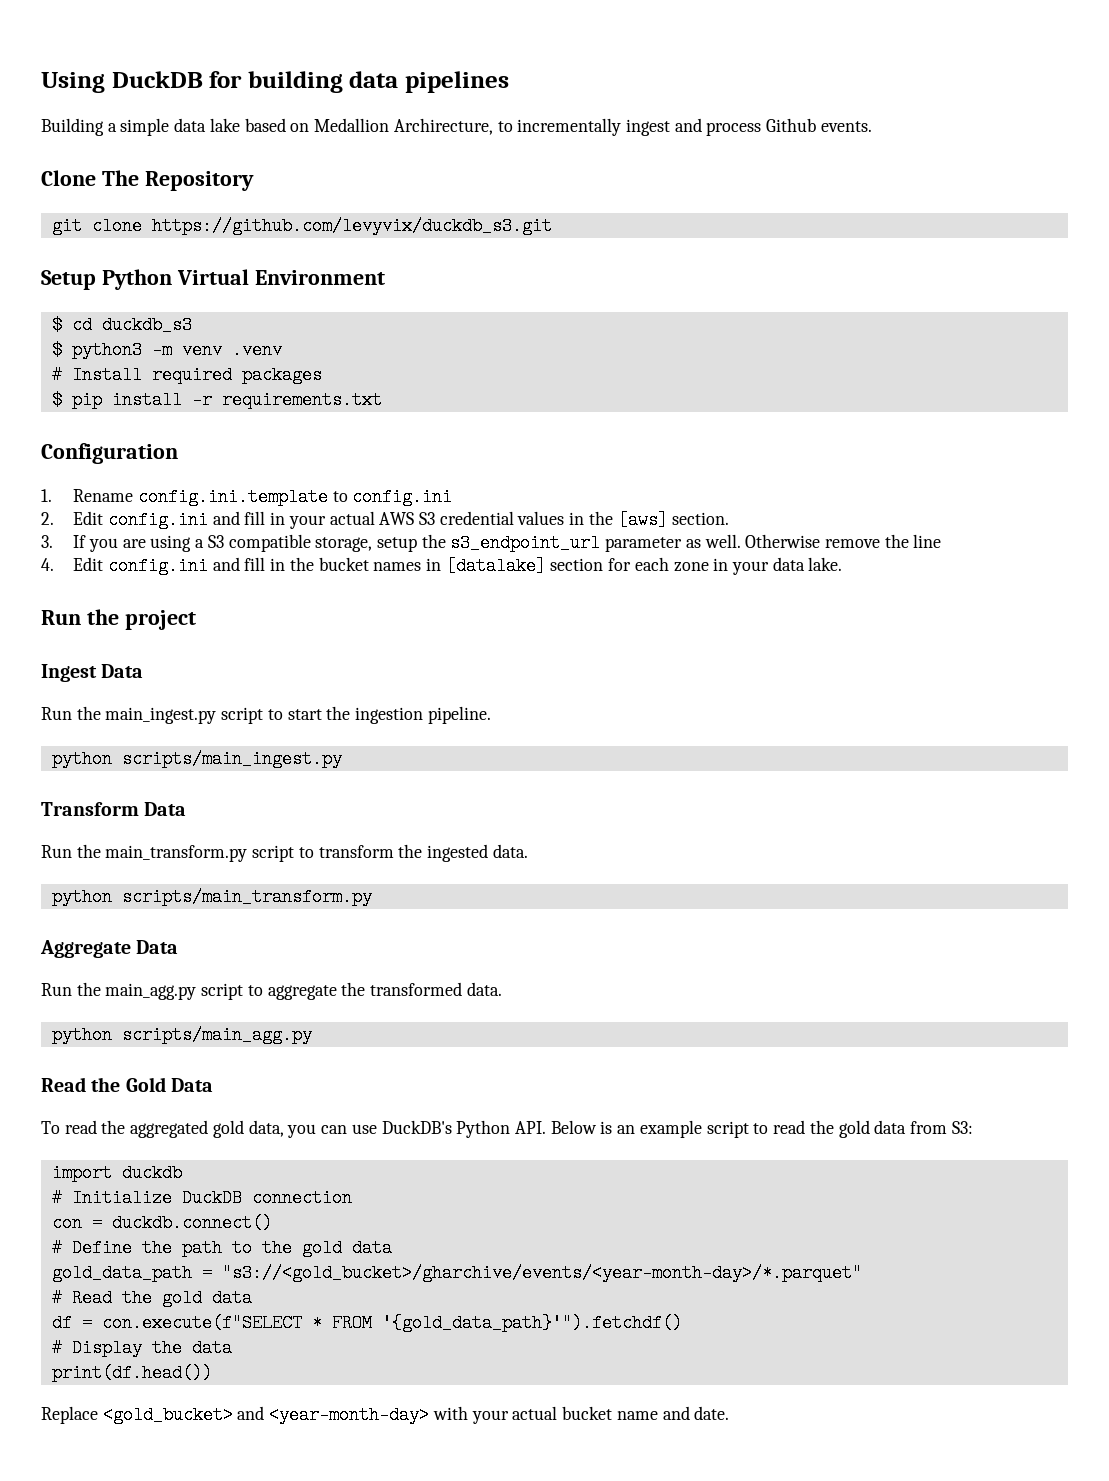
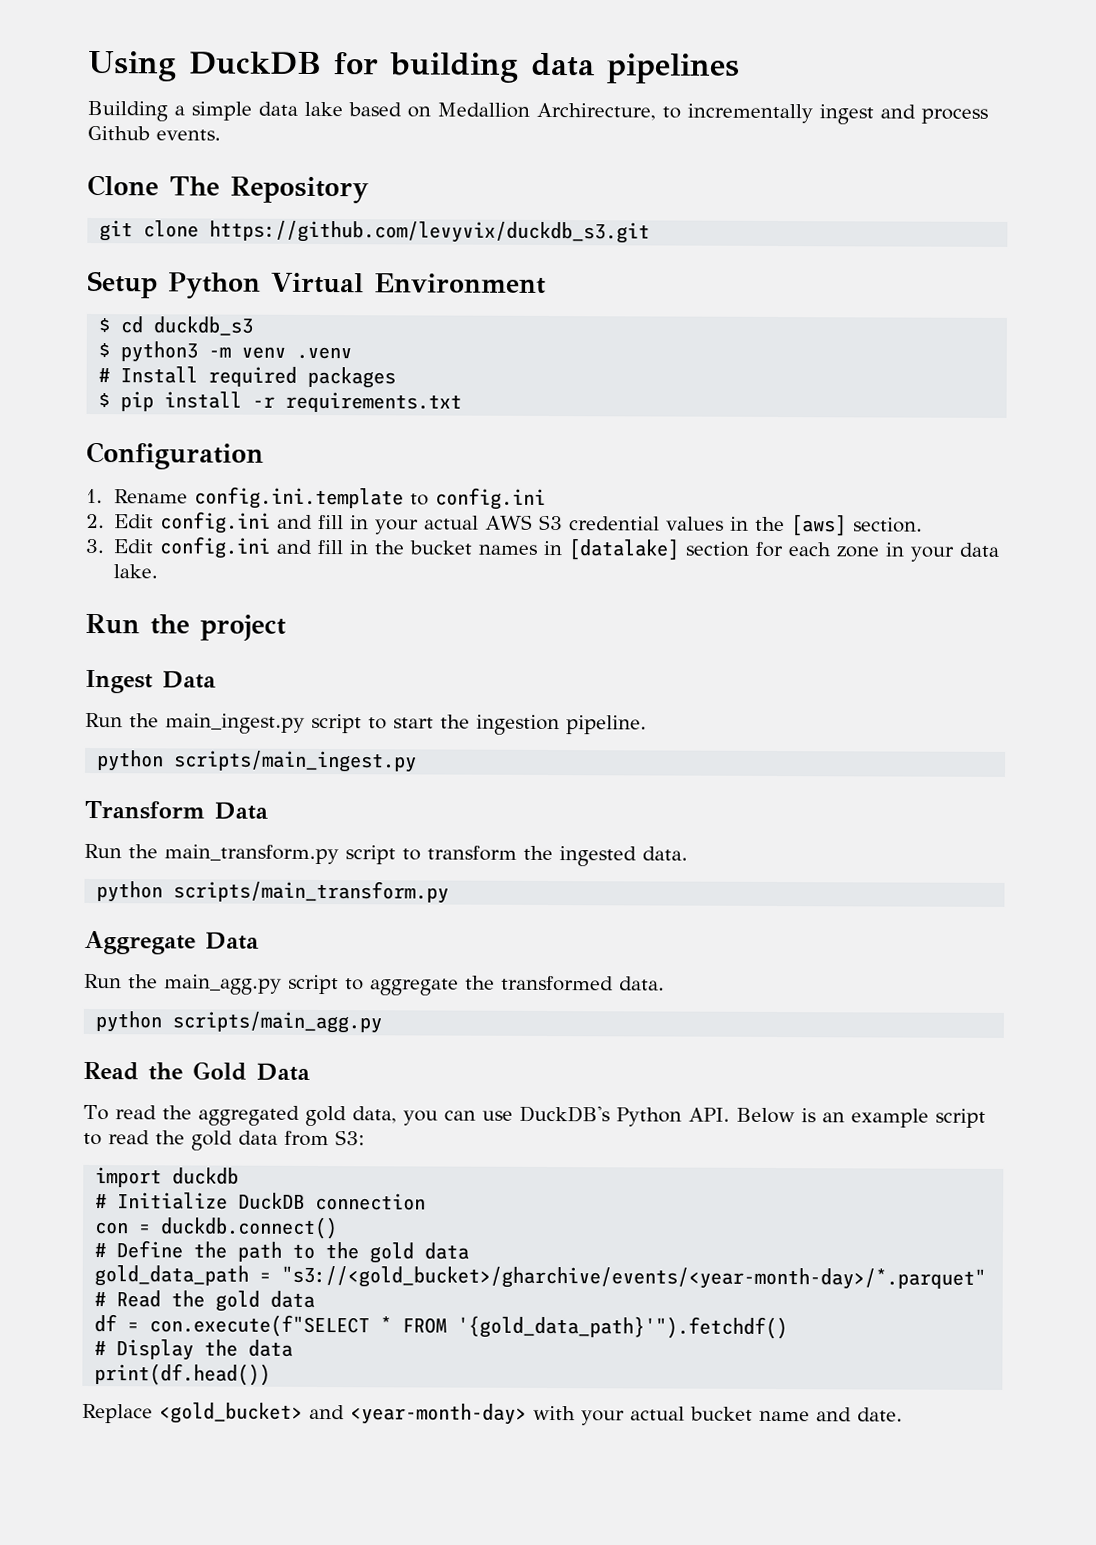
- 3. If you are using a S3 compatible storage, setup the s3_endpoint_url parameter as well. Otherwise remove the line
- 4. Edit config.ini and fill in the bucket names in [datalake] section for each zone in your data lake.
+ 3. Edit config.ini and fill in the bucket names in [datalake] section for each zone in your data lake.

